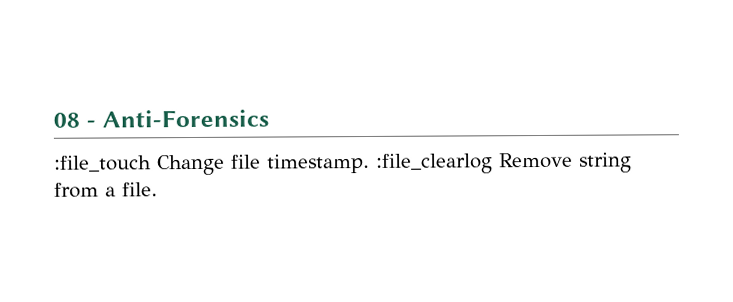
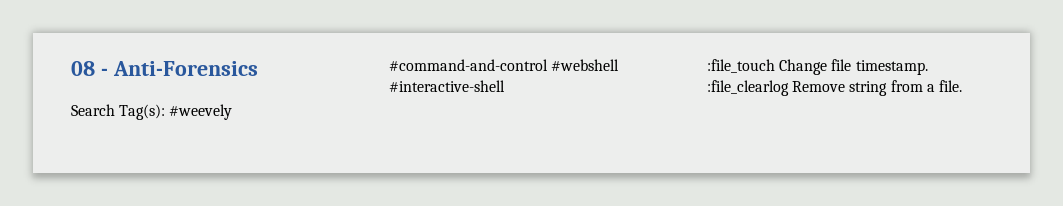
+ Search Tag(s): #weevely #command-and-control #webshell #interactive-shell

